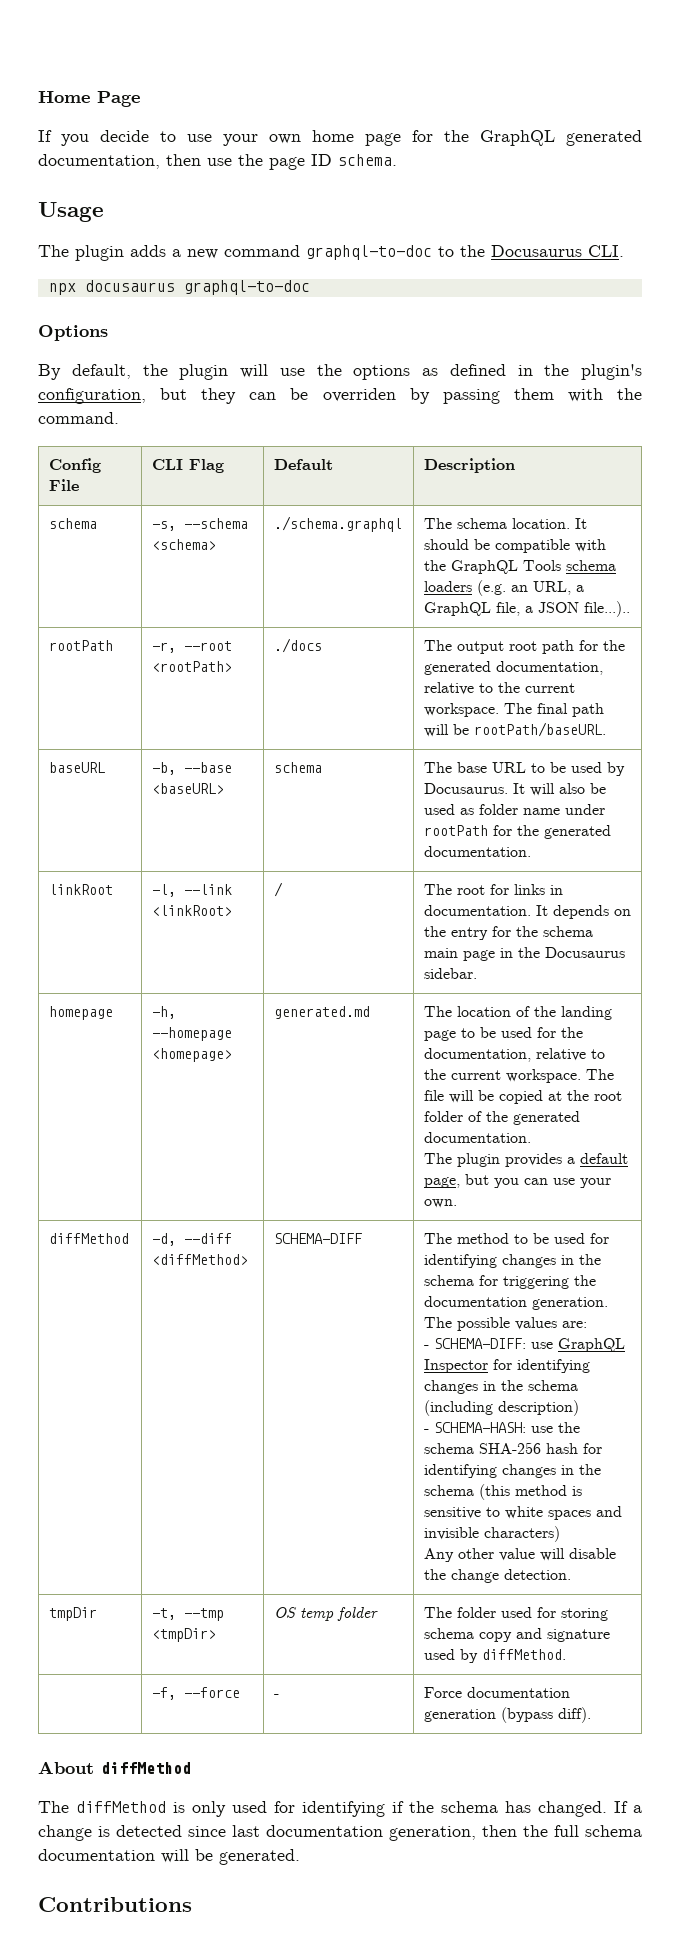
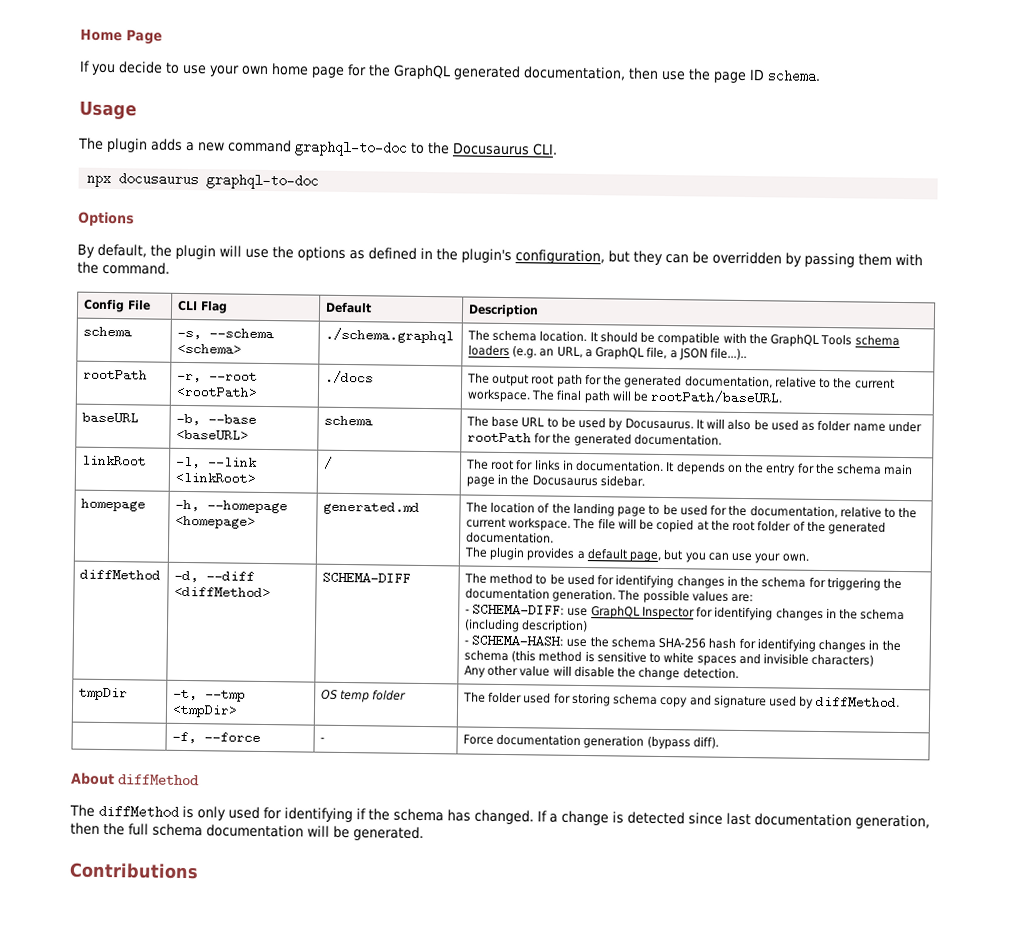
- By default, the plugin will use the options as defined in the plugin's configuration, but they can be overriden by passing them with the command.
+ By default, the plugin will use the options as defined in the plugin's configuration, but they can be overridden by passing them with the command.

